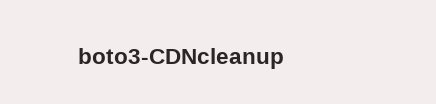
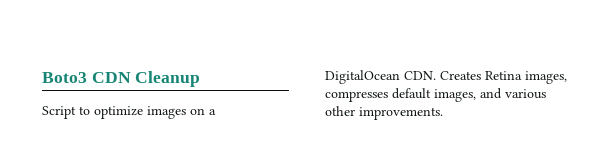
- boto3-CDNcleanup
+ Boto3 CDN Cleanup
+ Script to optimize images on a DigitalOcean CDN. Creates Retina images, compresses default images, and various other improvements.

